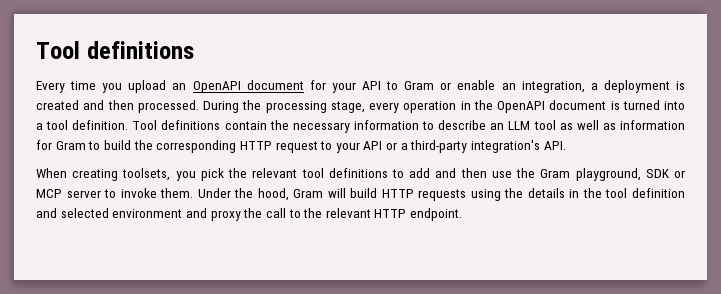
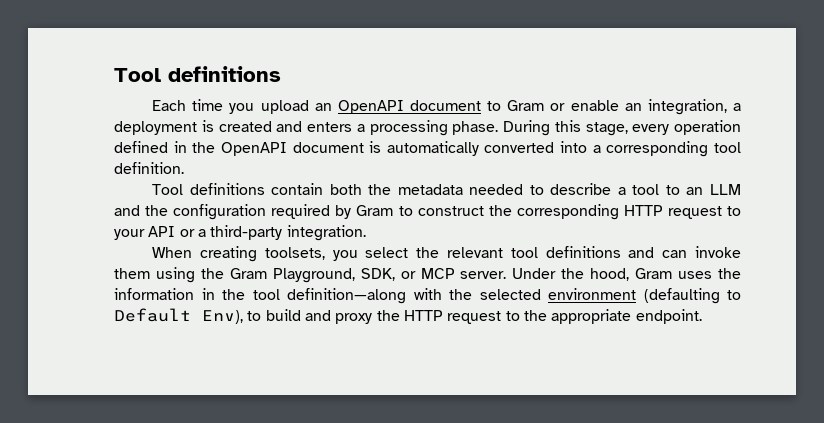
- Every time you upload an OpenAPI document for your API to Gram or enable an integration, a deployment is created and then processed. During the processing stage, every operation in the OpenAPI document is turned into a tool definition. Tool definitions contain the necessary information to describe an LLM tool as well as information for Gram to build the corresponding HTTP request to your API or a third-party integration's API.
+ Each time you upload an OpenAPI document to Gram or enable an integration, a deployment is created and enters a processing phase. During this stage, every operation defined in the OpenAPI document is automatically converted into a corresponding tool definition.
+ Tool definitions contain both the metadata needed to describe a tool to an LLM and the configuration required by Gram to construct the corresponding HTTP request to your API or a third-party integration.
- When creating toolsets, you pick the relevant tool definitions to add and then use the Gram playground, SDK or MCP server to invoke them. Under the hood, Gram will build HTTP requests using the details in the tool definition and selected environment and proxy the call to the relevant HTTP endpoint.
+ When creating toolsets, you select the relevant tool definitions and can invoke them using the Gram Playground, SDK, or MCP server. Under the hood, Gram uses the information in the tool definition—along with the selected environment (defaulting to Default Env), to build and proxy the HTTP request to the appropriate endpoint.

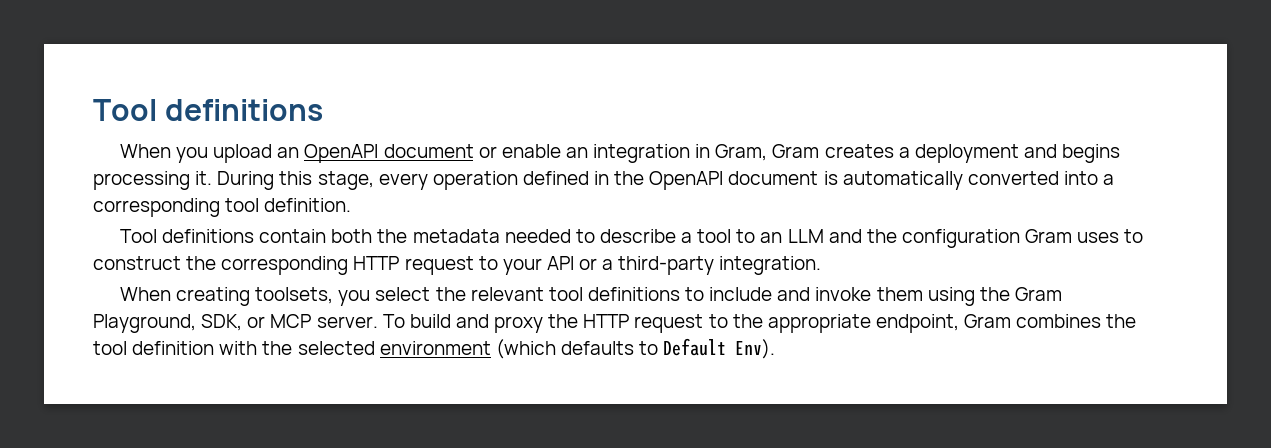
- Each time you upload an OpenAPI document to Gram or enable an integration, a deployment is created and enters a processing phase.
+ When you upload an OpenAPI document or enable an integration in Gram, Gram creates a deployment and begins processing it.
- Tool definitions contain both the metadata needed to describe a tool to an LLM and the configuration required by Gram to construct the corresponding HTTP request to your API or a third-party integration.
+ Tool definitions contain both the metadata needed to describe a tool to an LLM and the configuration Gram uses to construct the corresponding HTTP request to your API or a third-party integration.
- When creating toolsets, you select the relevant tool definitions and can invoke them using the Gram Playground, SDK, or MCP server.
+ When creating toolsets, you select the relevant tool definitions to include and invoke them using the Gram Playground, SDK, or MCP server.
- Under the hood, Gram uses the information in the tool definition—along with the selected environment (defaulting to Default Env), to build and proxy the HTTP request to the appropriate endpoint.
+ To build and proxy the HTTP request to the appropriate endpoint, Gram combines the tool definition with the selected environment (which defaults to Default Env).

